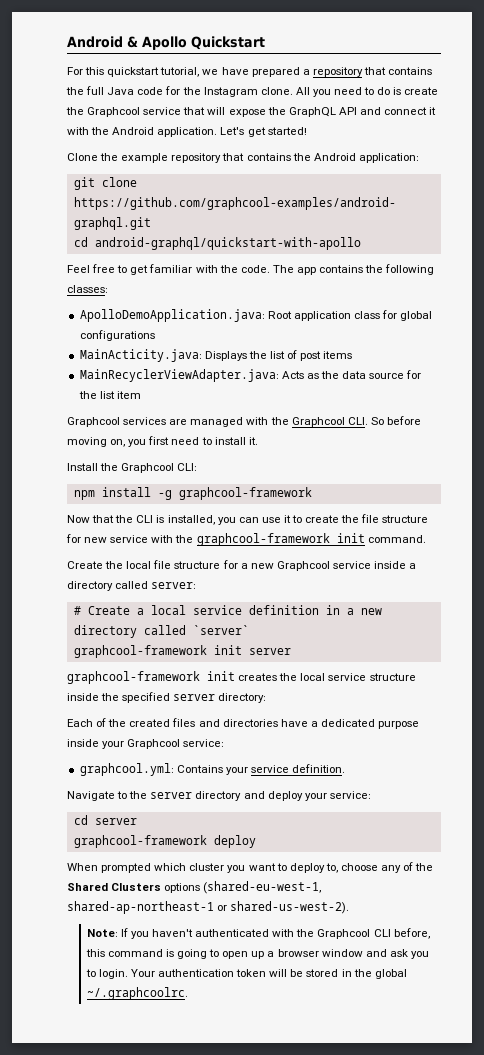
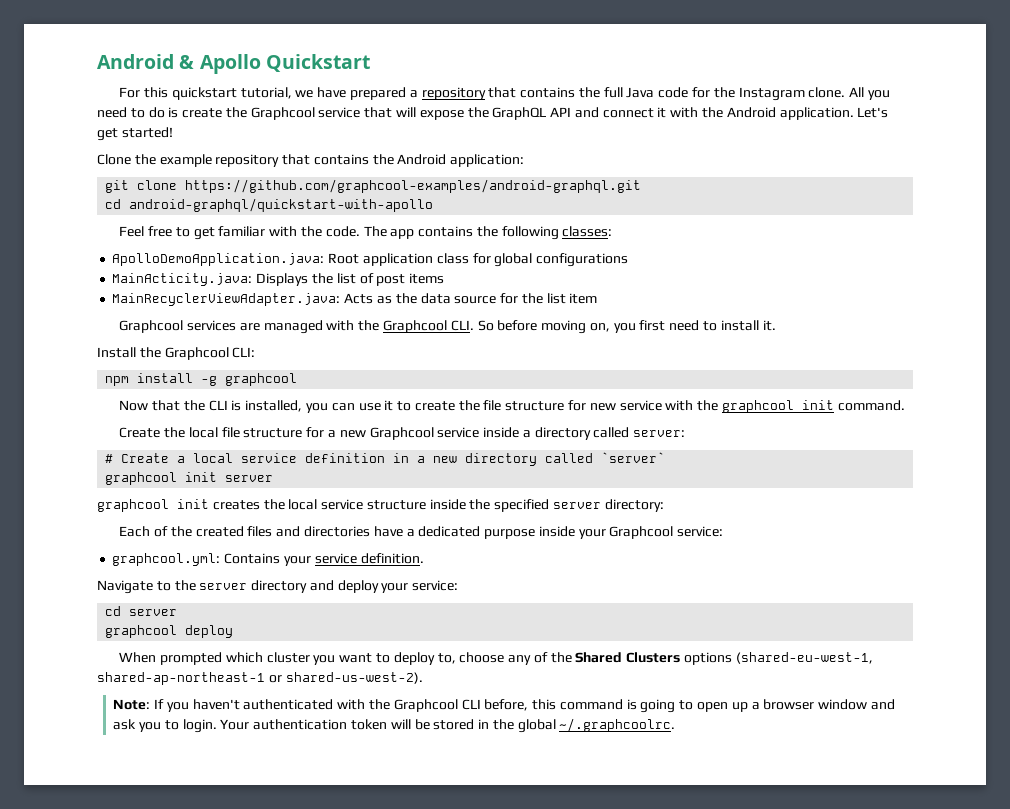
- npm install -g graphcool-framework
+ npm install -g graphcool
- Now that the CLI is installed, you can use it to create the file structure for new service with the graphcool-framework init command.
+ Now that the CLI is installed, you can use it to create the file structure for new service with the graphcool init command.
- graphcool-framework init server
+ graphcool init server
- graphcool-framework init creates the local service structure inside the specified server directory:
+ graphcool init creates the local service structure inside the specified server directory:
- graphcool-framework deploy
+ graphcool deploy

